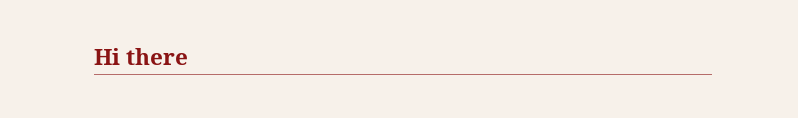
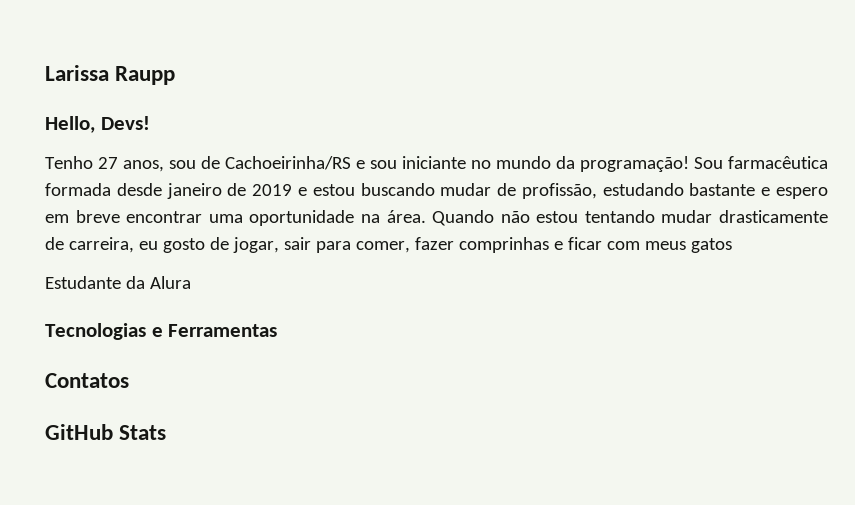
- Hi there
+ Larissa Raupp
+ Hello, Devs!
+ Tenho 27 anos, sou de Cachoeirinha/RS e sou iniciante no mundo da programação! Sou farmacêutica formada desde janeiro de 2019 e estou buscando mudar de profissão, estudando bastante e espero em breve encontrar uma oportunidade na área. Quando não estou tentando mudar drasticamente de carreira, eu gosto de jogar, sair para comer, fazer comprinhas e ficar com meus gatos
+ Estudante da Alura
+ Tecnologias e Ferramentas
+ Contatos
+ GitHub Stats

